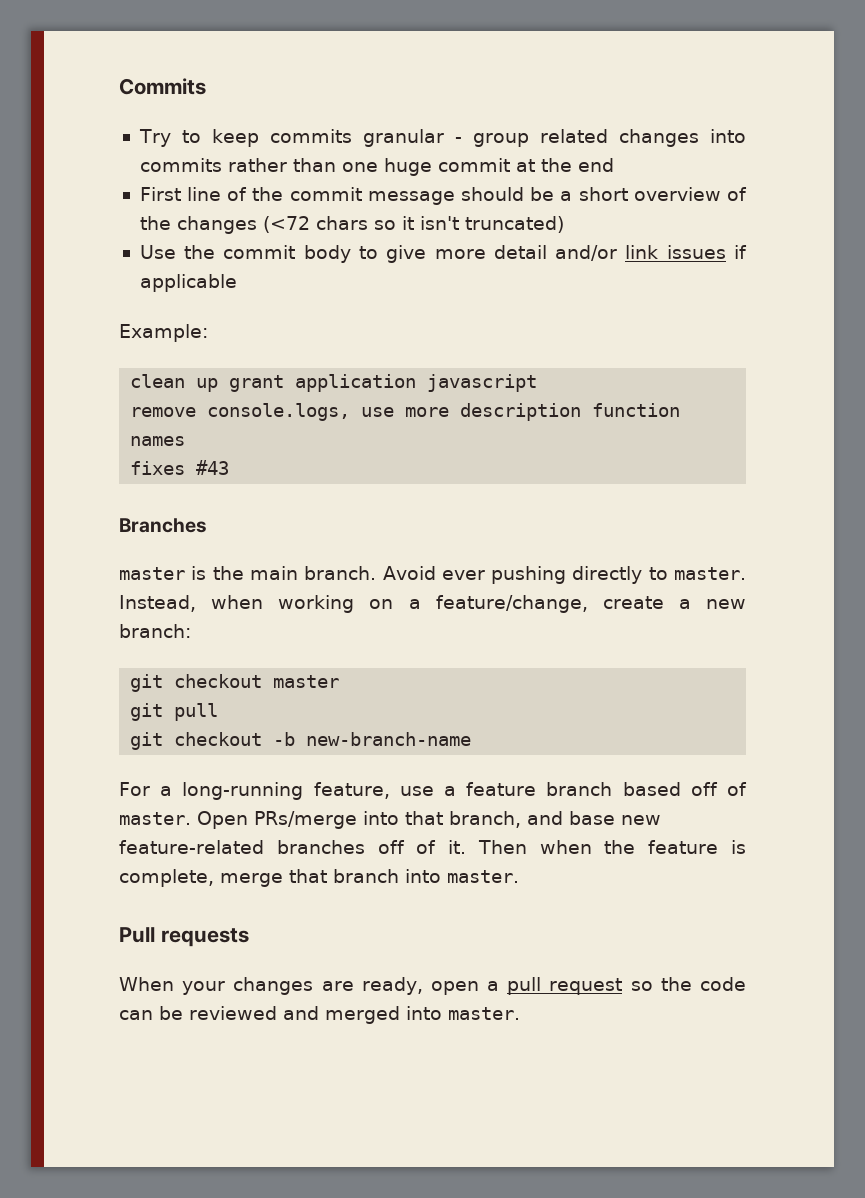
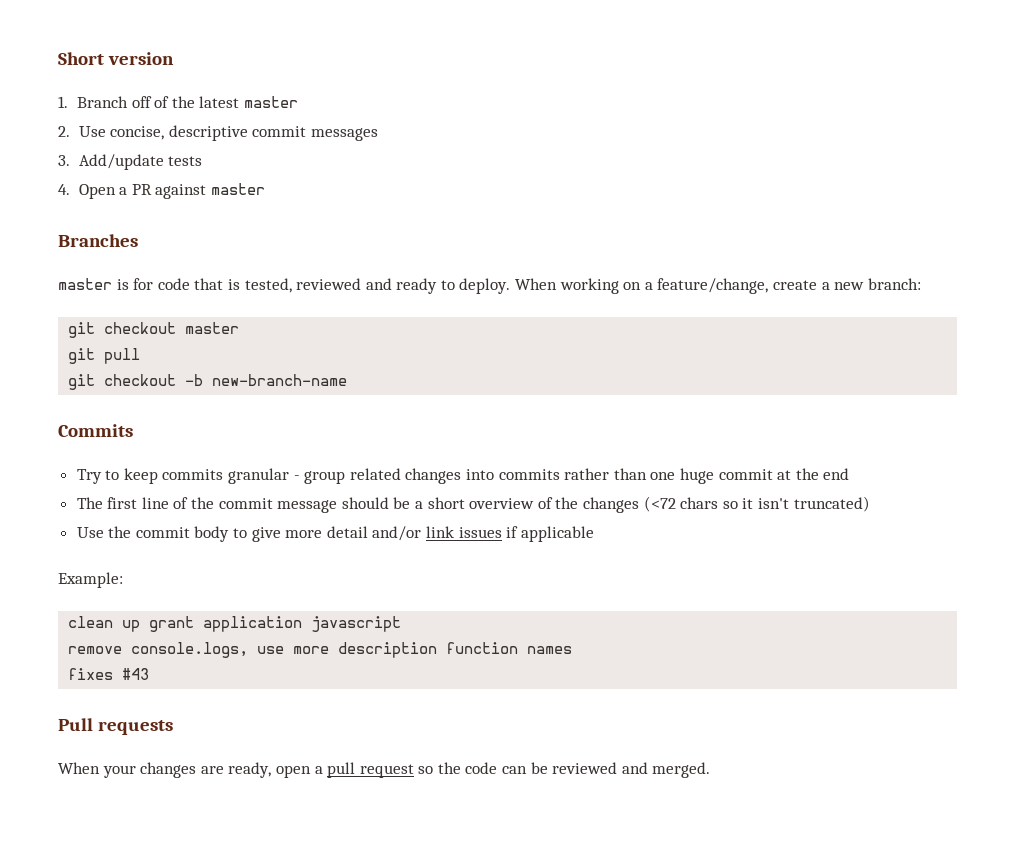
+ Short version
+ 1. Branch off of the latest master
+ 2. Use concise, descriptive commit messages
+ 3. Add/update tests
+ 4. Open a PR against master
+ Branches
+ master is for code that is tested, reviewed and ready to deploy. When working on a feature/change, create a new branch:
+ git checkout master
+ git pull
+ git checkout -b new-branch-name
- First line of the commit message should be a short overview of the changes (<72 chars so it isn't truncated)
+ The first line of the commit message should be a short overview of the changes (<72 chars so it isn't truncated)
- Branches
- master is the main branch. Avoid ever pushing directly to master. Instead, when working on a feature/change, create a new branch:
- git checkout master
- git pull
- git checkout -b new-branch-name
- For a long-running feature, use a feature branch based off of master. Open PRs/merge into that branch, and base new feature-related branches off of it. Then when the feature is complete, merge that branch into master.
- When your changes are ready, open a pull request so the code can be reviewed and merged into master.
+ When your changes are ready, open a pull request so the code can be reviewed and merged.

